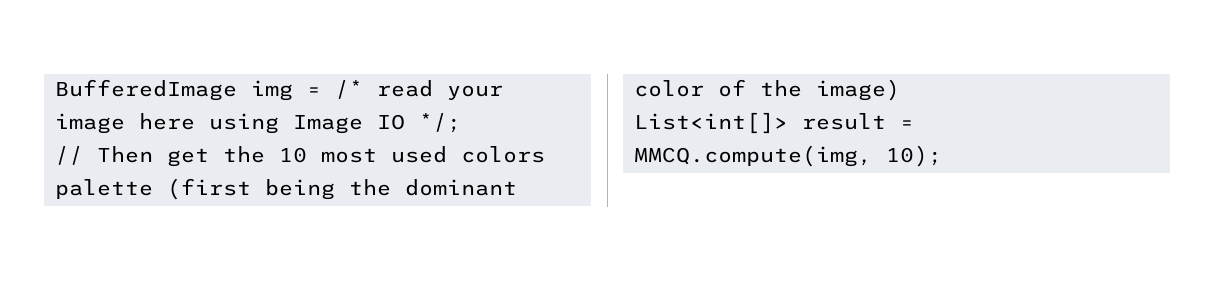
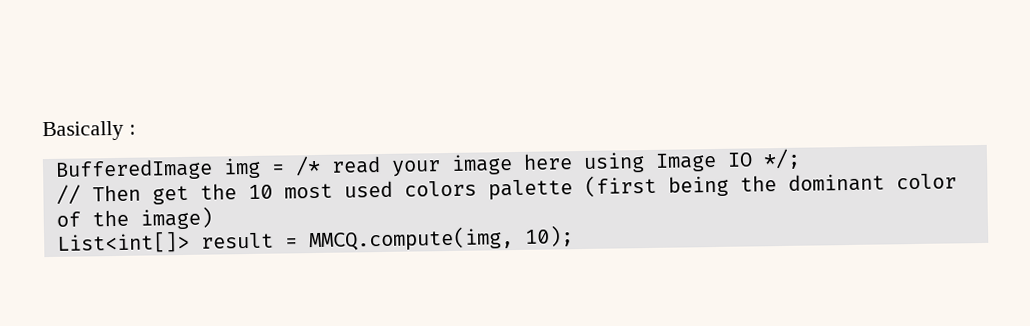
+ Basically :

